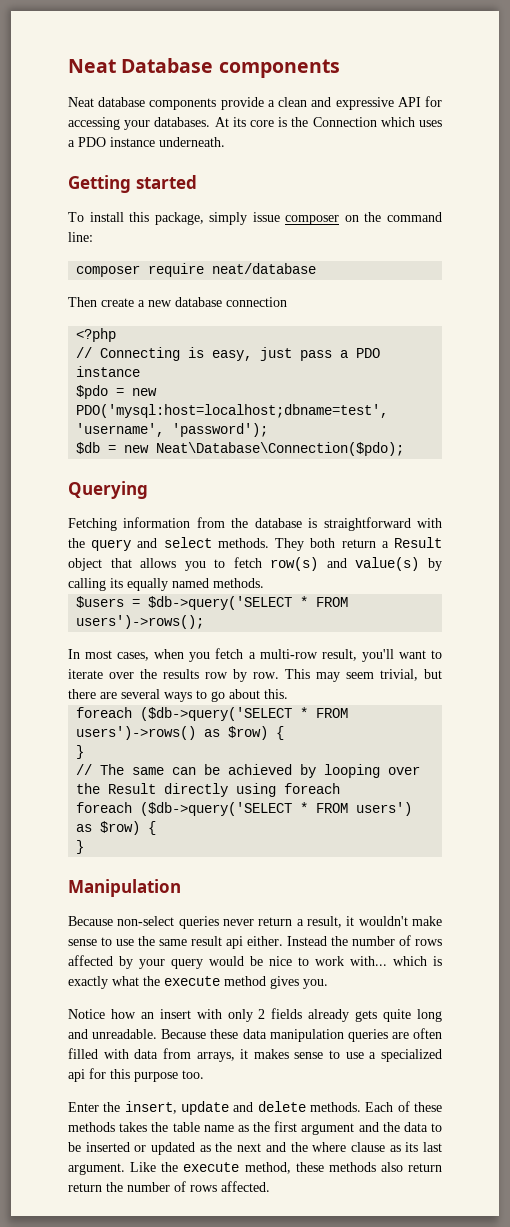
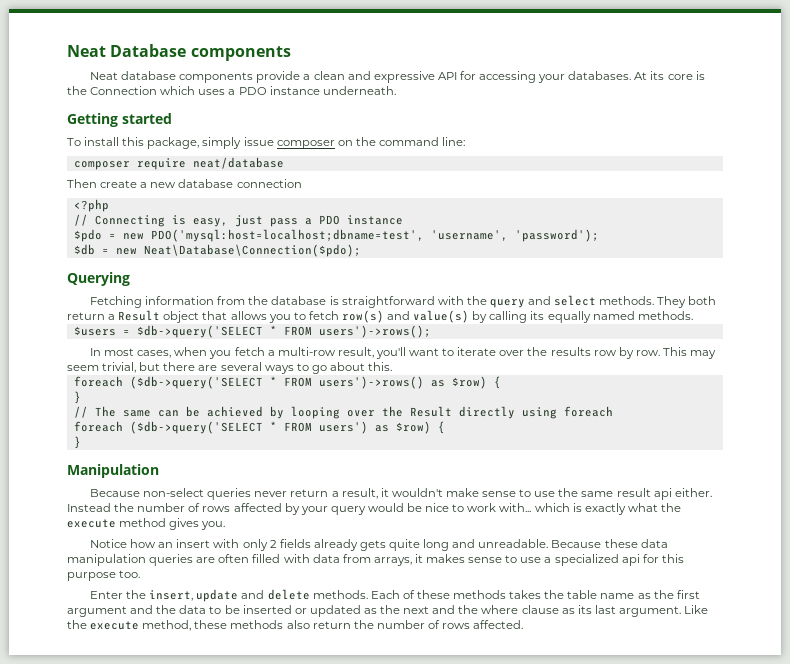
- Like the execute method, these methods also return return the number of rows affected.
+ Like the execute method, these methods also return the number of rows affected.

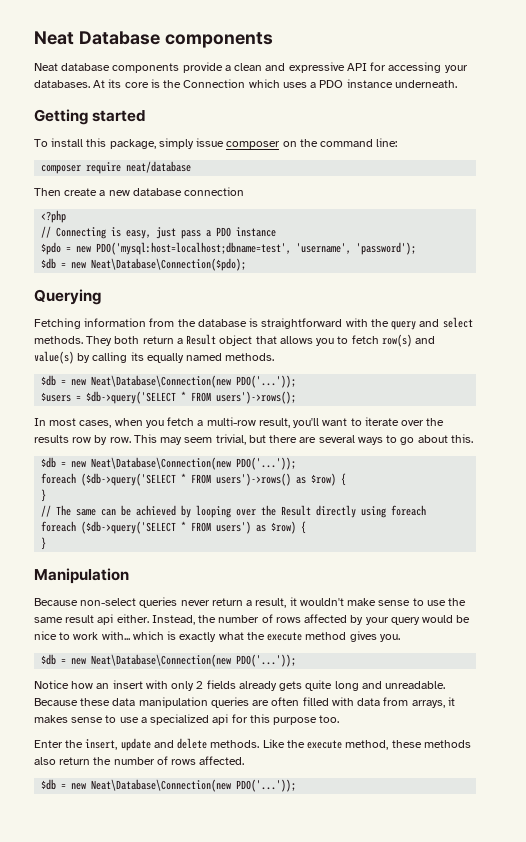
  They both return a Result object that allows you to fetch row(s) and value(s) by calling its equally named methods.
+ $db = new Neat\Database\Connection(new PDO('...'));
  This may seem trivial, but there are several ways to go about this.
+ $db = new Neat\Database\Connection(new PDO('...'));
- Instead the number of rows affected by your query would be nice to work with... which is exactly what the execute method gives you.
+ Instead, the number of rows affected by your query would be nice to work with... which is exactly what the execute method gives you.
+ $db = new Neat\Database\Connection(new PDO('...'));
- Each of these methods takes the table name as the first argument and the data to be inserted or updated as the next and the where clause as its last argument.
  Like the execute method, these methods also return the number of rows affected.
+ $db = new Neat\Database\Connection(new PDO('...'));

